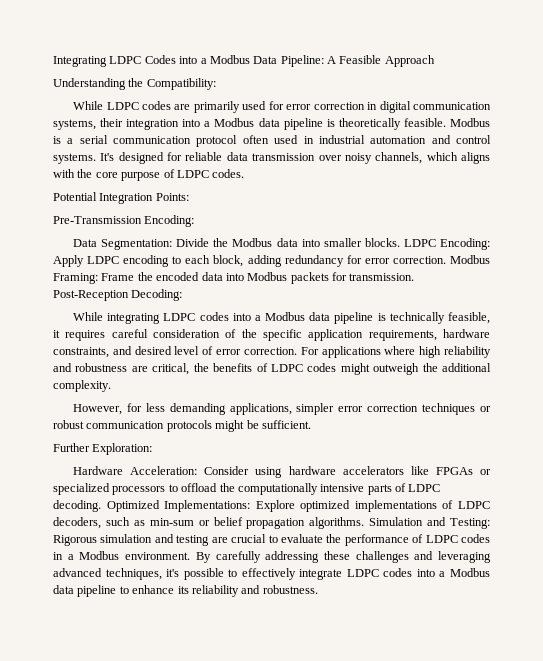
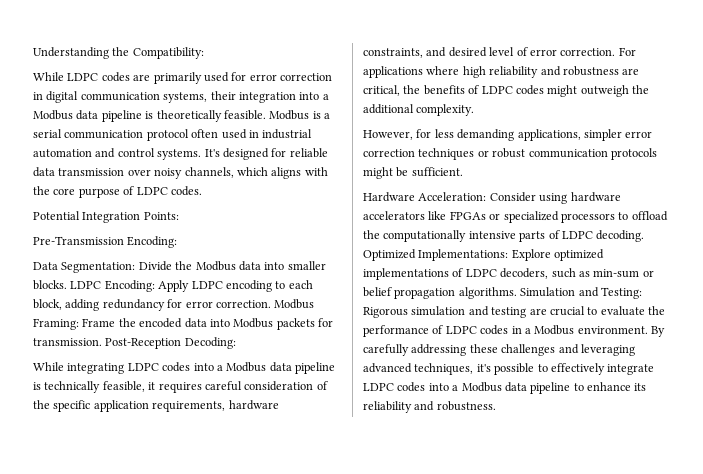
- Integrating LDPC Codes into a Modbus Data Pipeline: A Feasible Approach
- Further Exploration:

